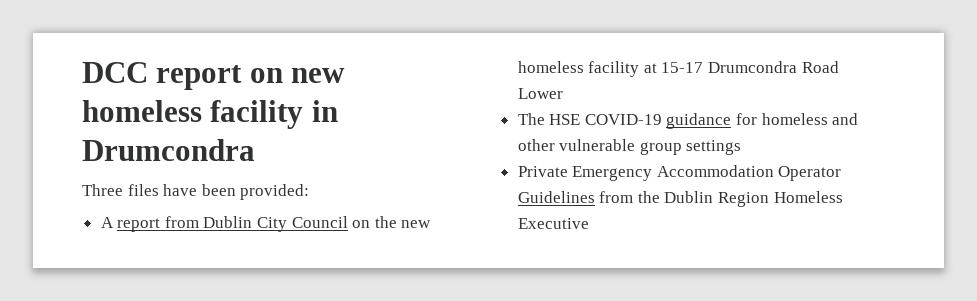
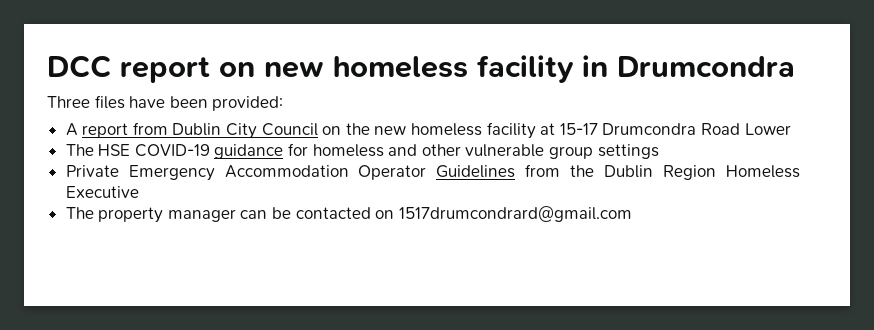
+ The property manager can be contacted on 1517drumcondrard@gmail.com

